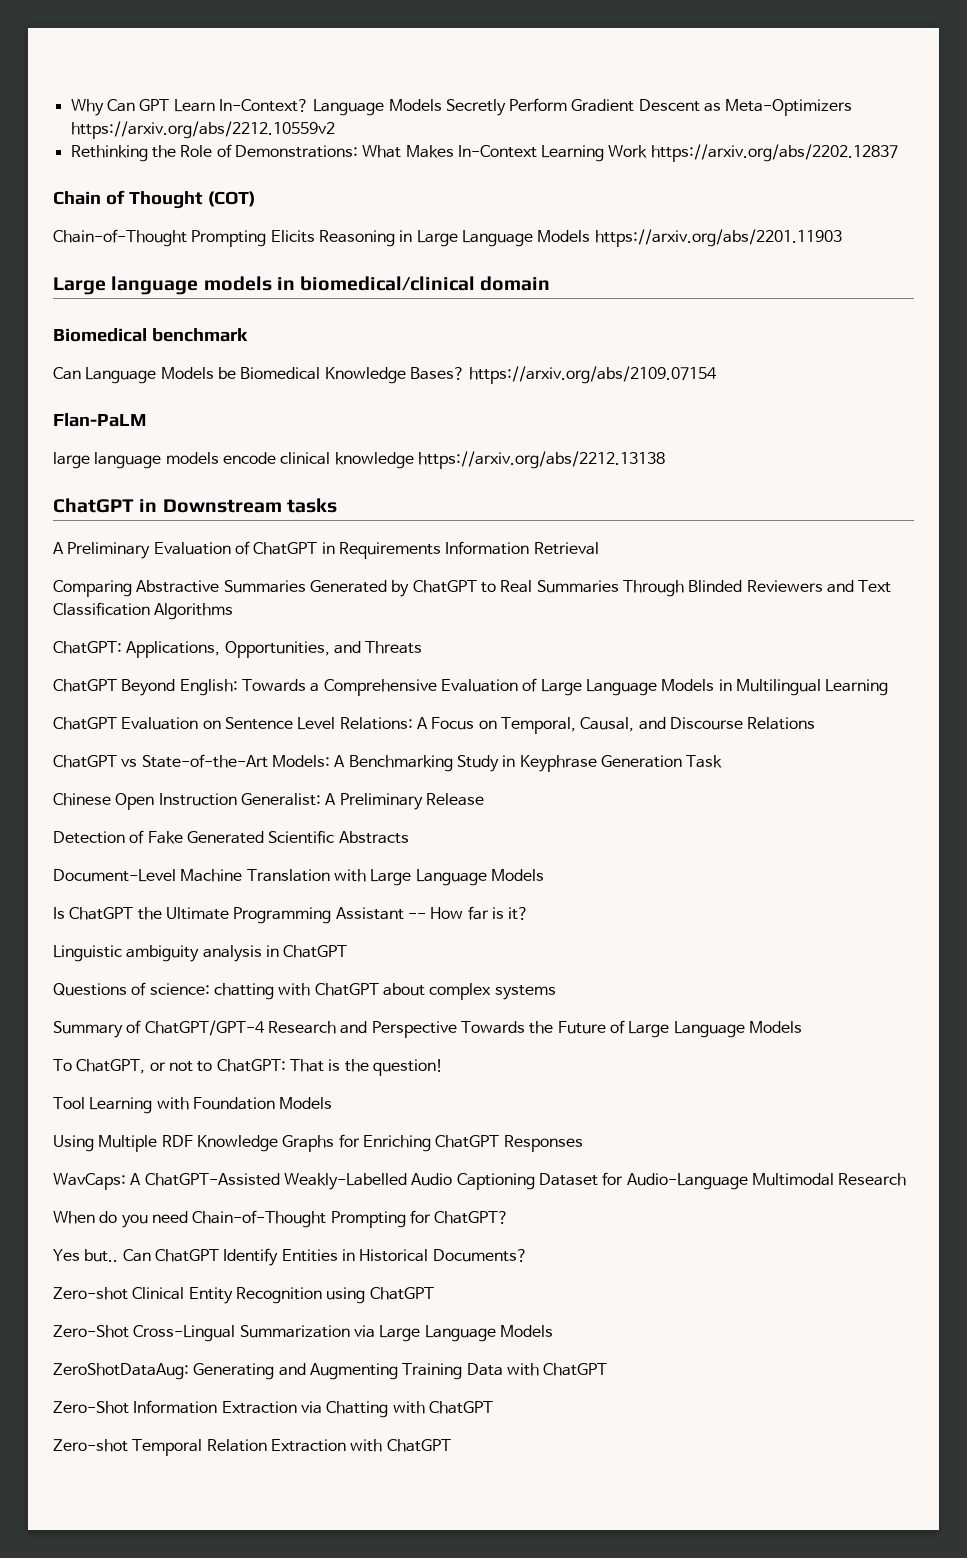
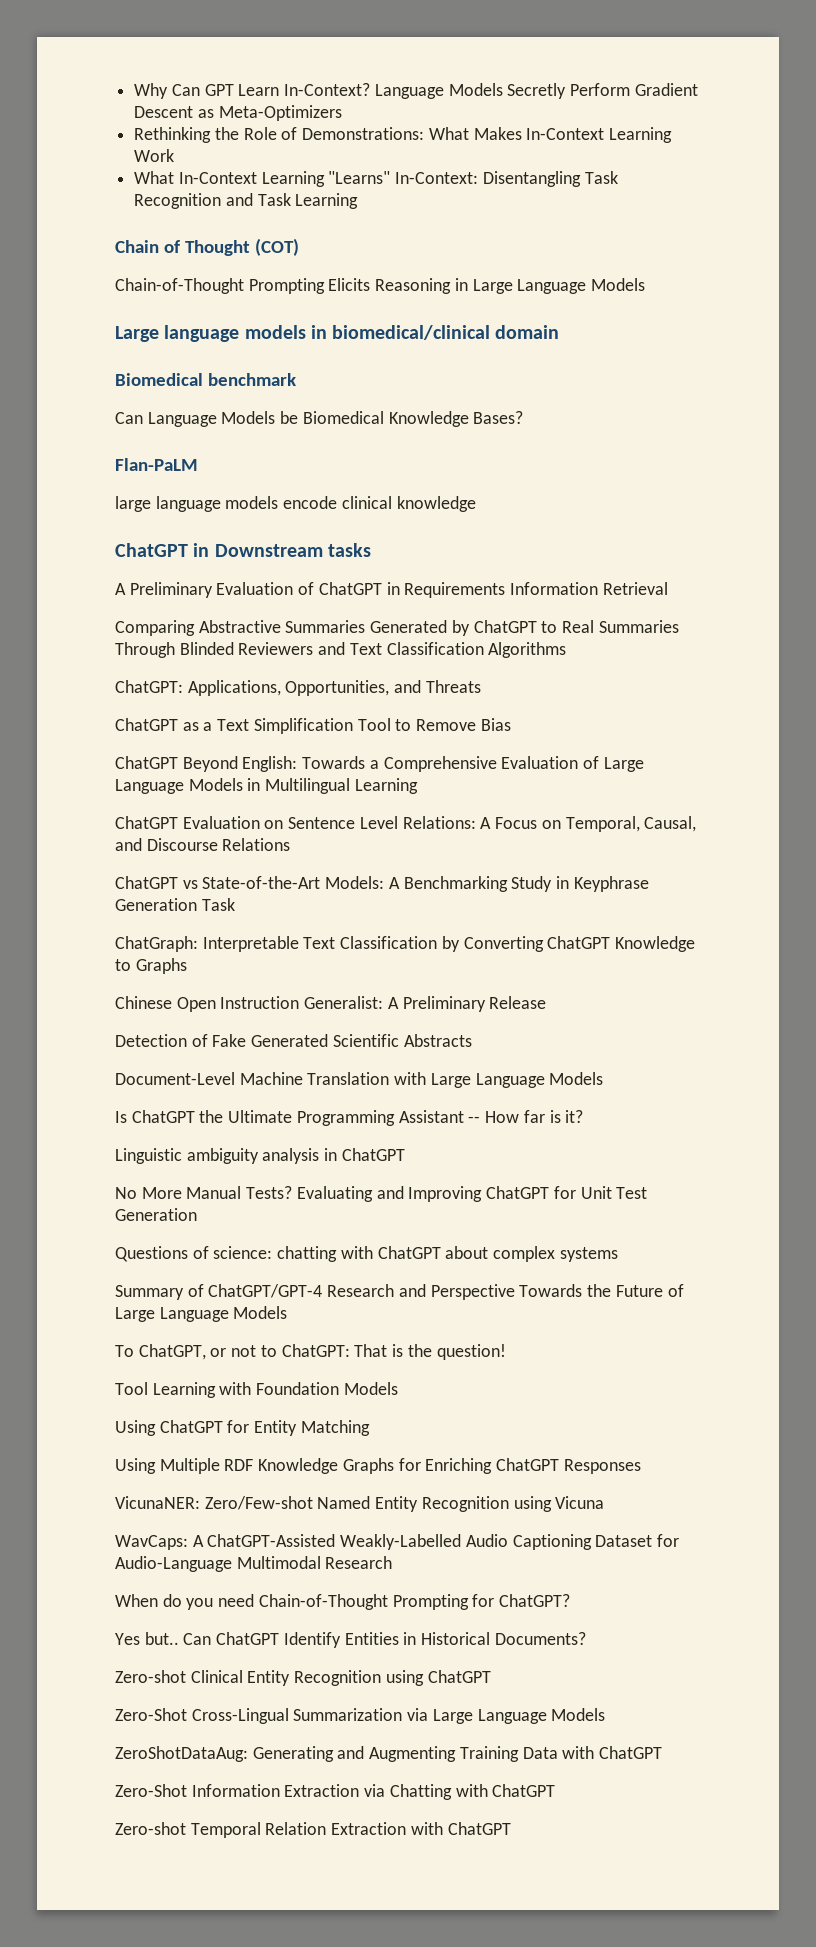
- Language Models Secretly Perform Gradient Descent as Meta-Optimizers https://arxiv.org/abs/2212.10559v2
+ Language Models Secretly Perform Gradient Descent as Meta-Optimizers
- Rethinking the Role of Demonstrations: What Makes In-Context Learning Work https://arxiv.org/abs/2202.12837
+ Rethinking the Role of Demonstrations: What Makes In-Context Learning Work
+ What In-Context Learning "Learns" In-Context: Disentangling Task Recognition and Task Learning
- Chain-of-Thought Prompting Elicits Reasoning in Large Language Models https://arxiv.org/abs/2201.11903
+ Chain-of-Thought Prompting Elicits Reasoning in Large Language Models
- Can Language Models be Biomedical Knowledge Bases? https://arxiv.org/abs/2109.07154
+ Can Language Models be Biomedical Knowledge Bases?
- large language models encode clinical knowledge https://arxiv.org/abs/2212.13138
+ large language models encode clinical knowledge
+ ChatGPT as a Text Simplification Tool to Remove Bias
+ ChatGraph: Interpretable Text Classification by Converting ChatGPT Knowledge to Graphs
+ No More Manual Tests? Evaluating and Improving ChatGPT for Unit Test Generation
+ Using ChatGPT for Entity Matching
+ VicunaNER: Zero/Few-shot Named Entity Recognition using Vicuna

